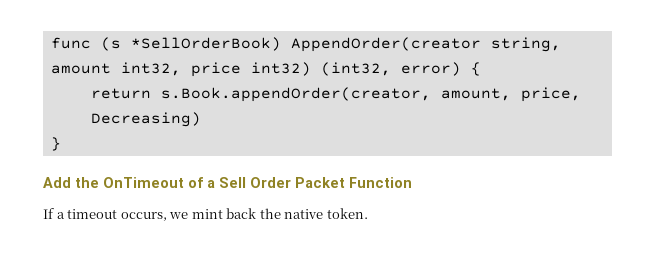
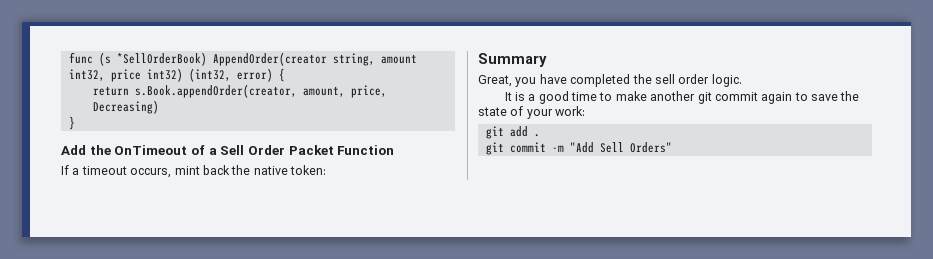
- If a timeout occurs, we mint back the native token.
+ If a timeout occurs, mint back the native token:
+ Summary
+ Great, you have completed the sell order logic.
+ It is a good time to make another git commit again to save the state of your work:
+ git add .
+ git commit -m "Add Sell Orders"

